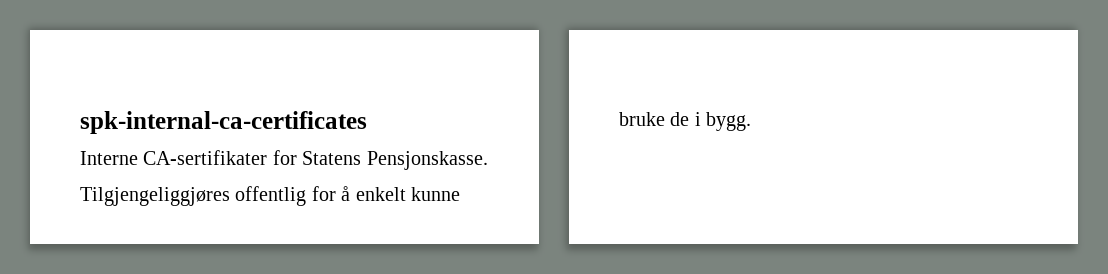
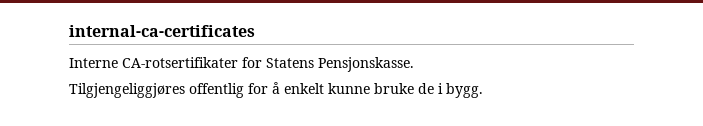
- spk-internal-ca-certificates
+ internal-ca-certificates
- Interne CA-sertifikater for Statens Pensjonskasse.
+ Interne CA-rotsertifikater for Statens Pensjonskasse.

